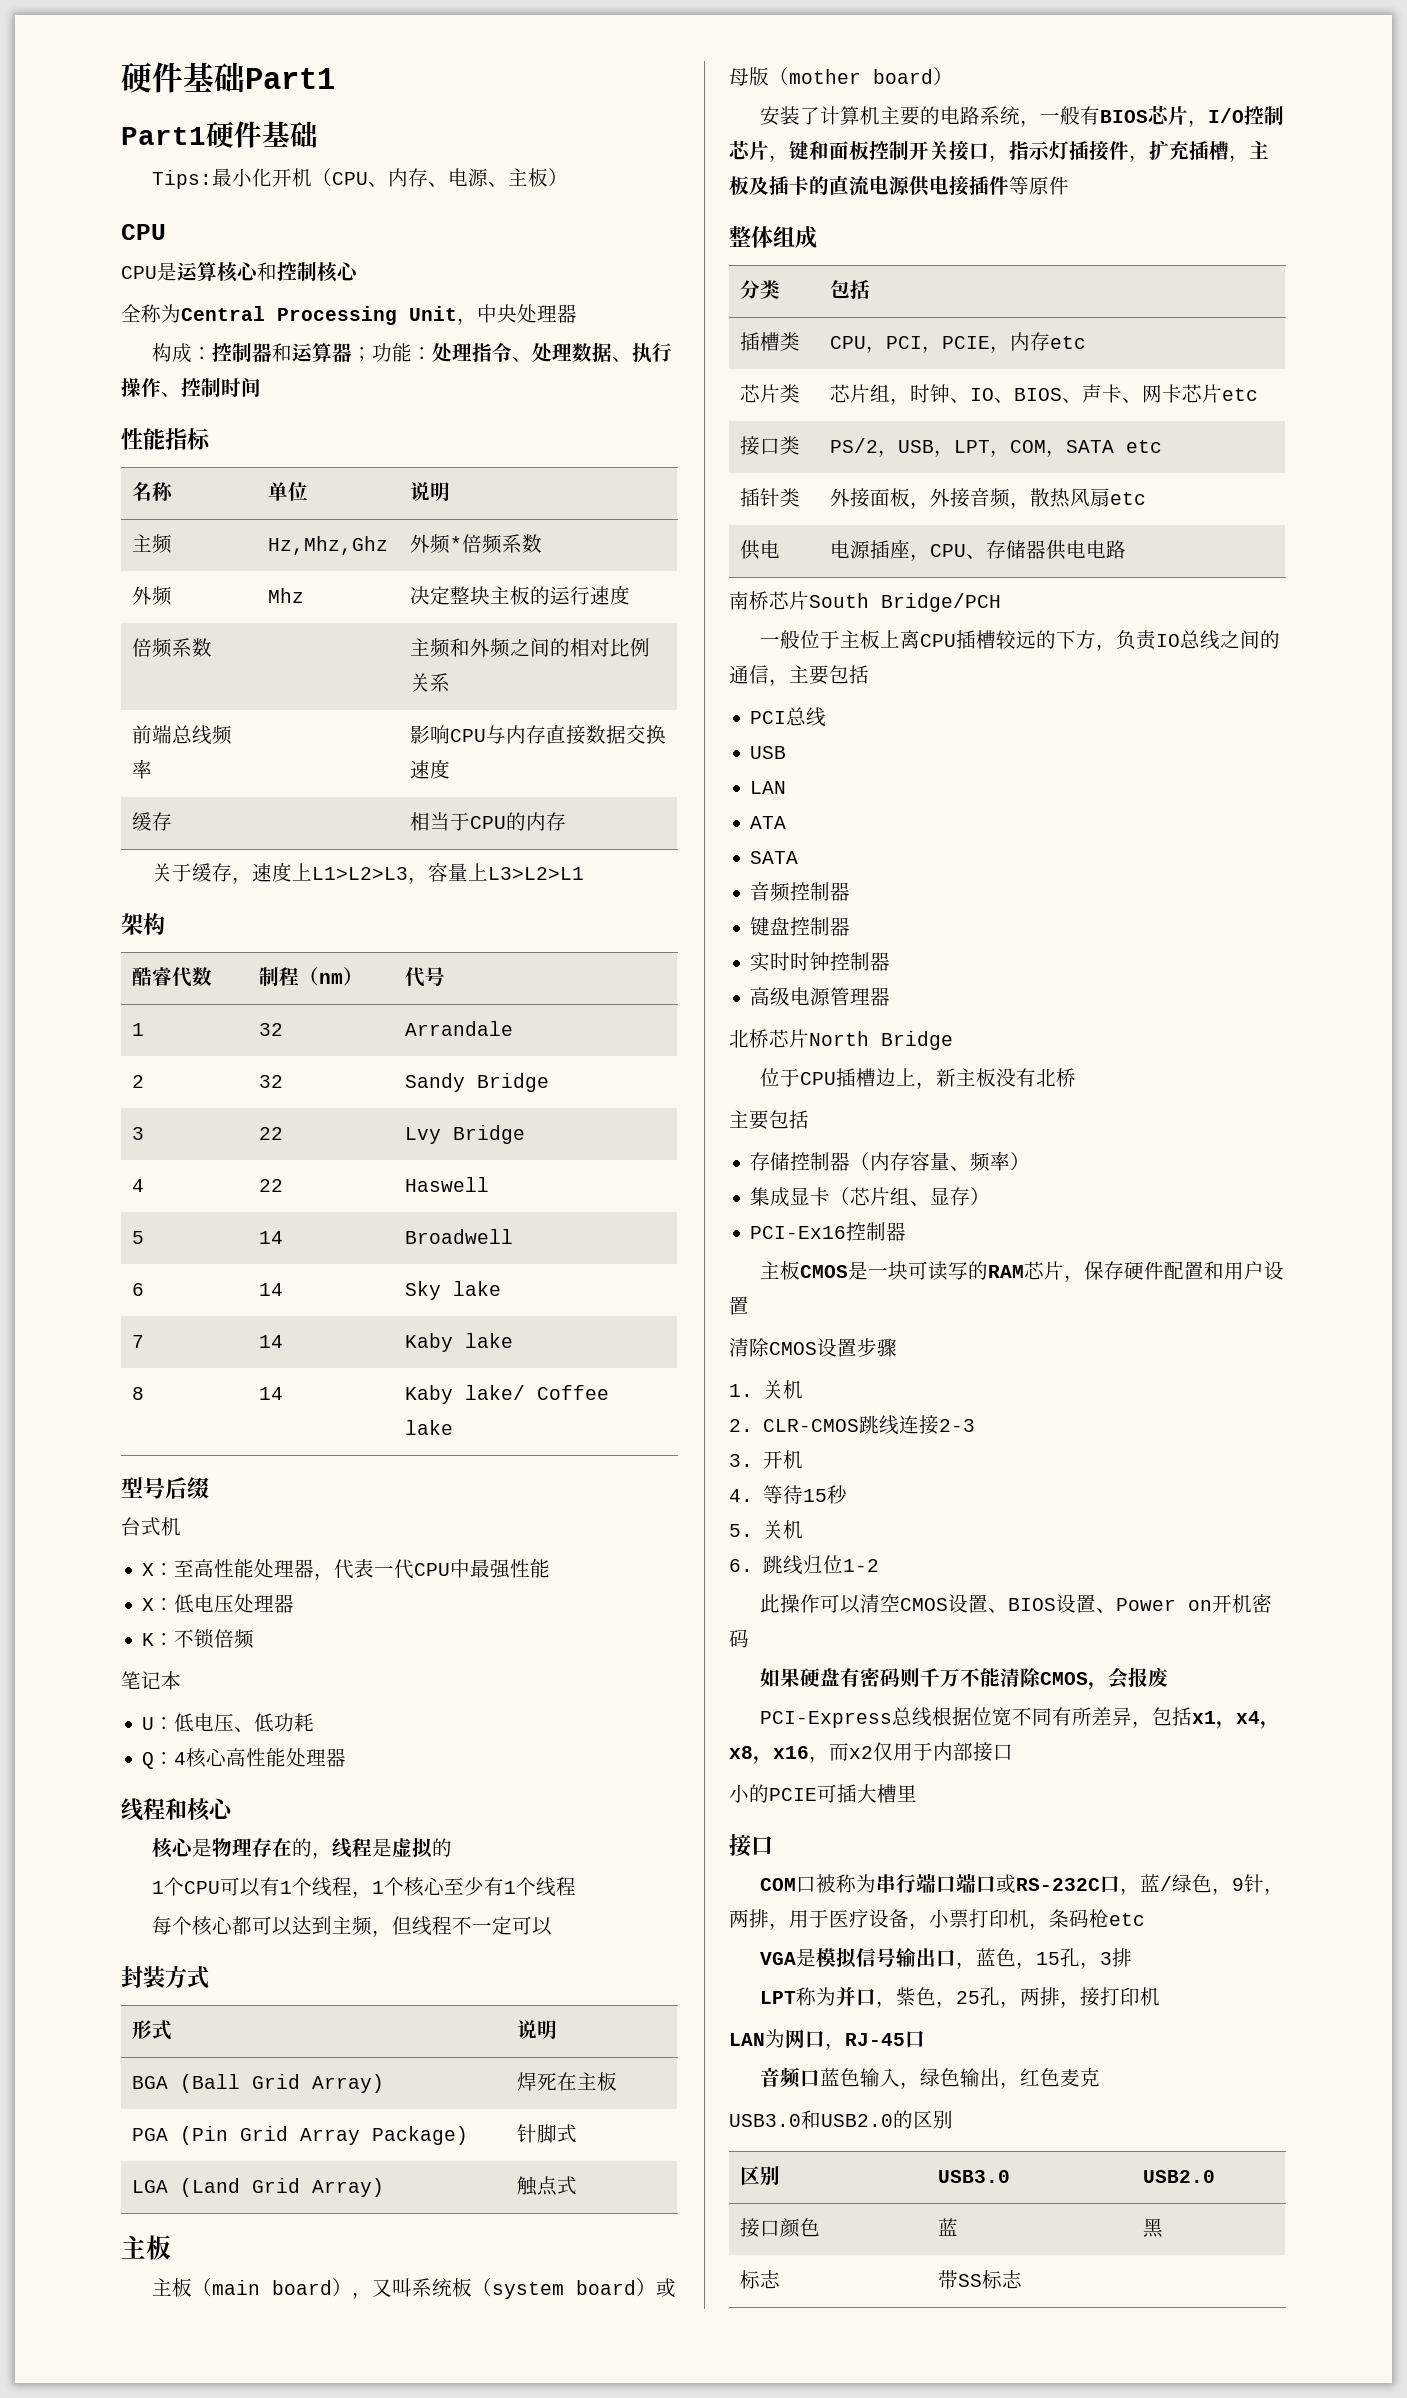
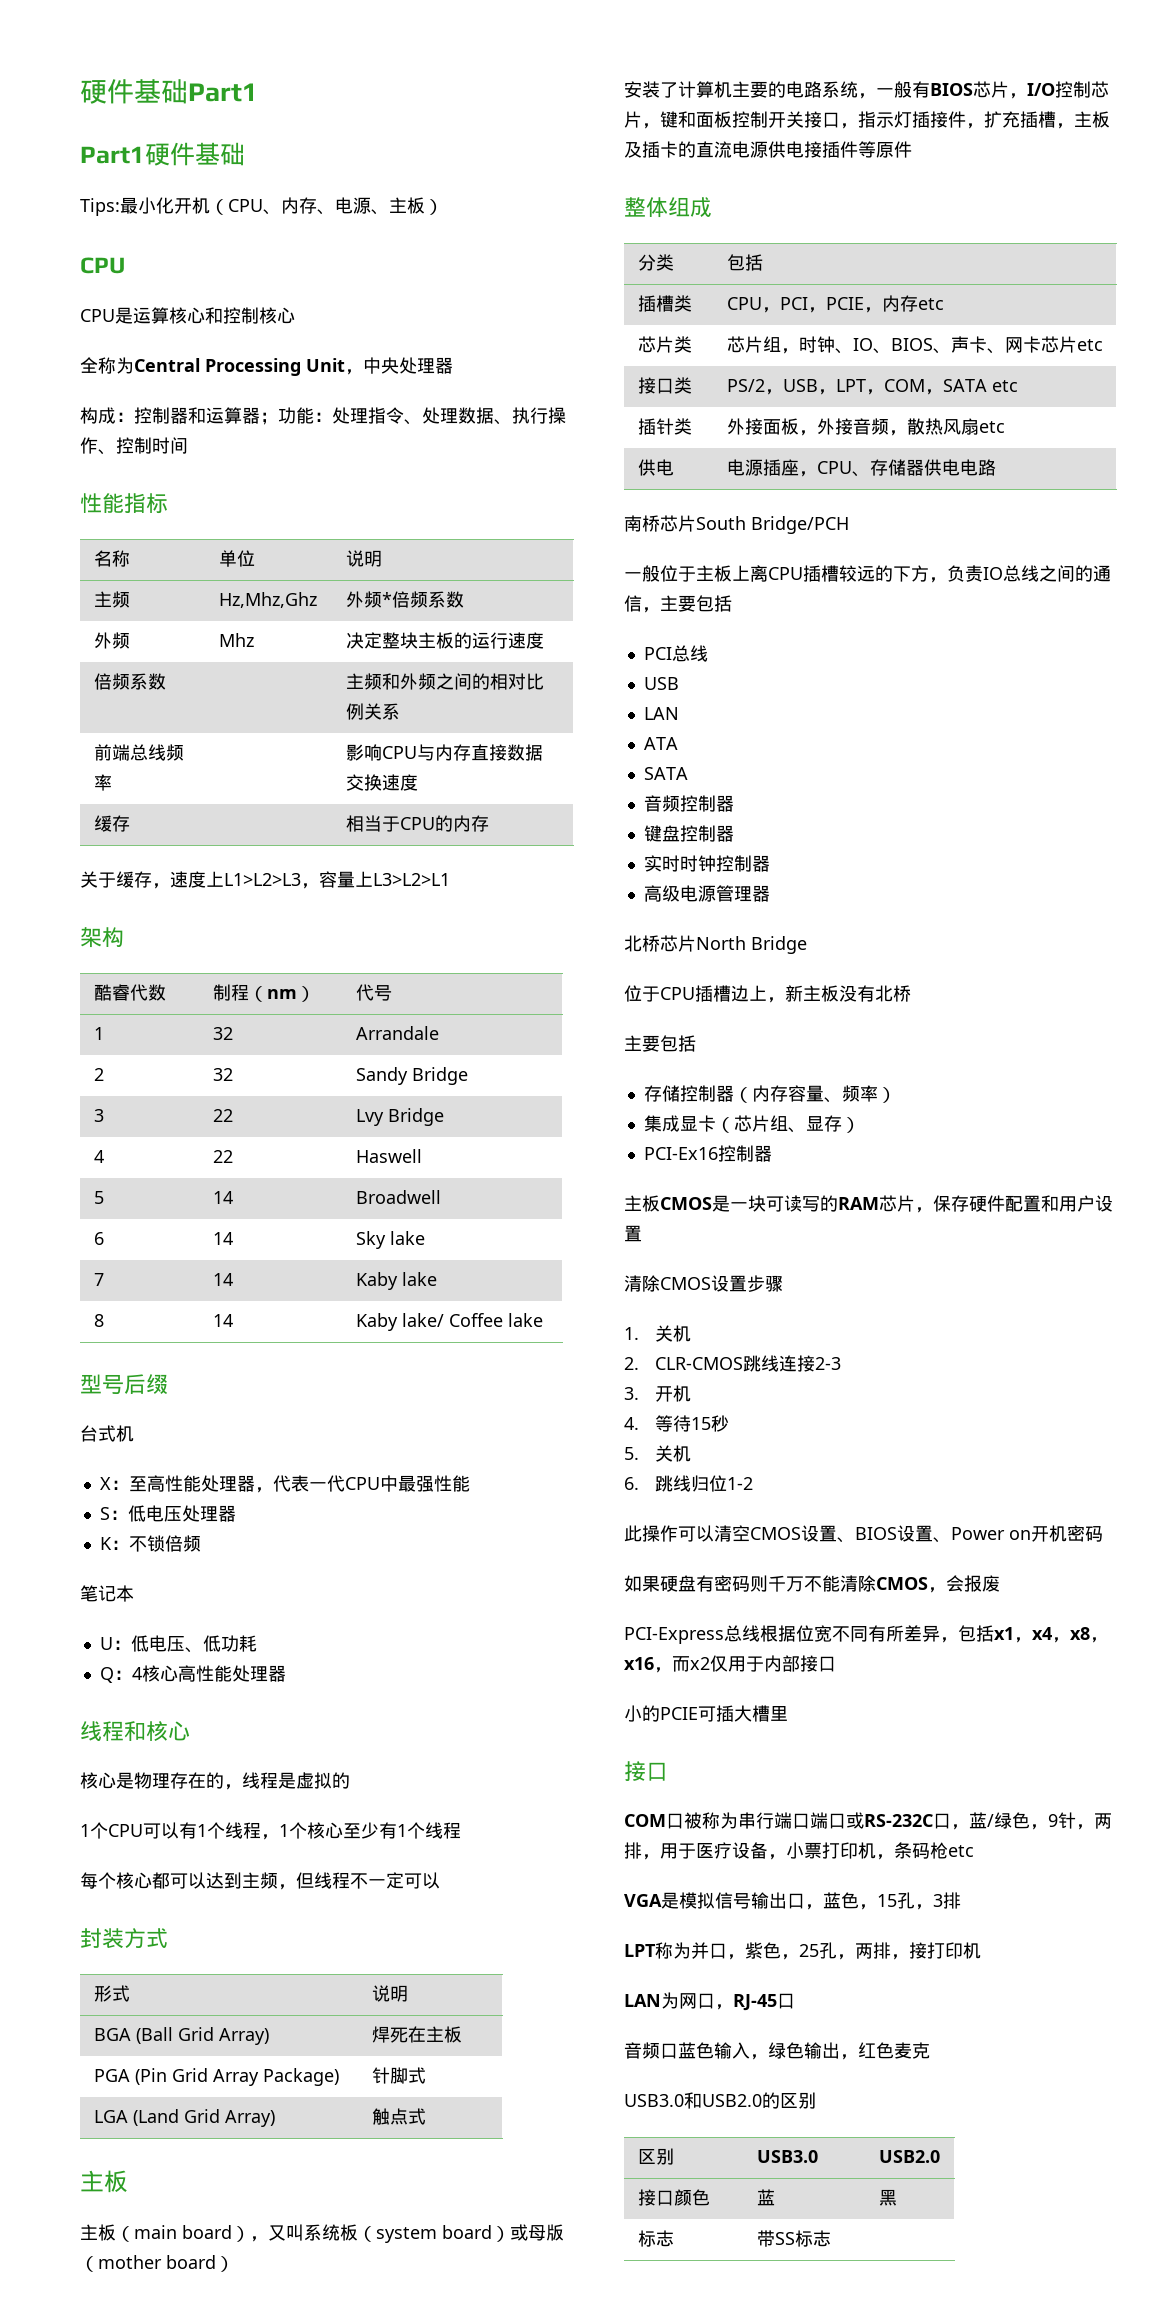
- X：低电压处理器
+ S：低电压处理器

